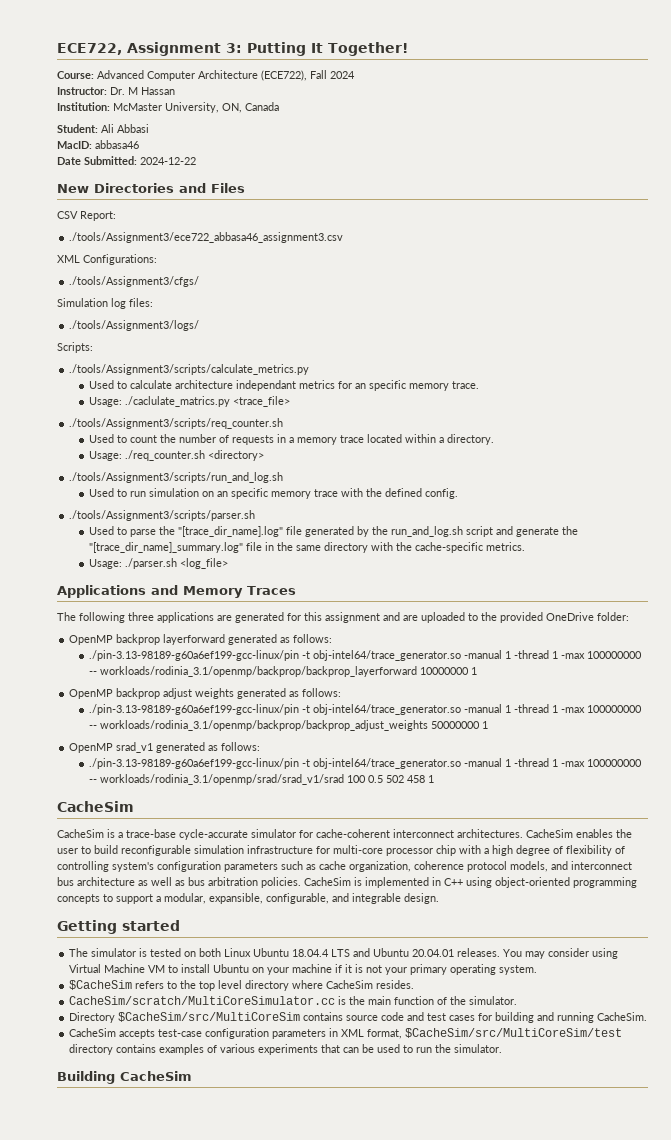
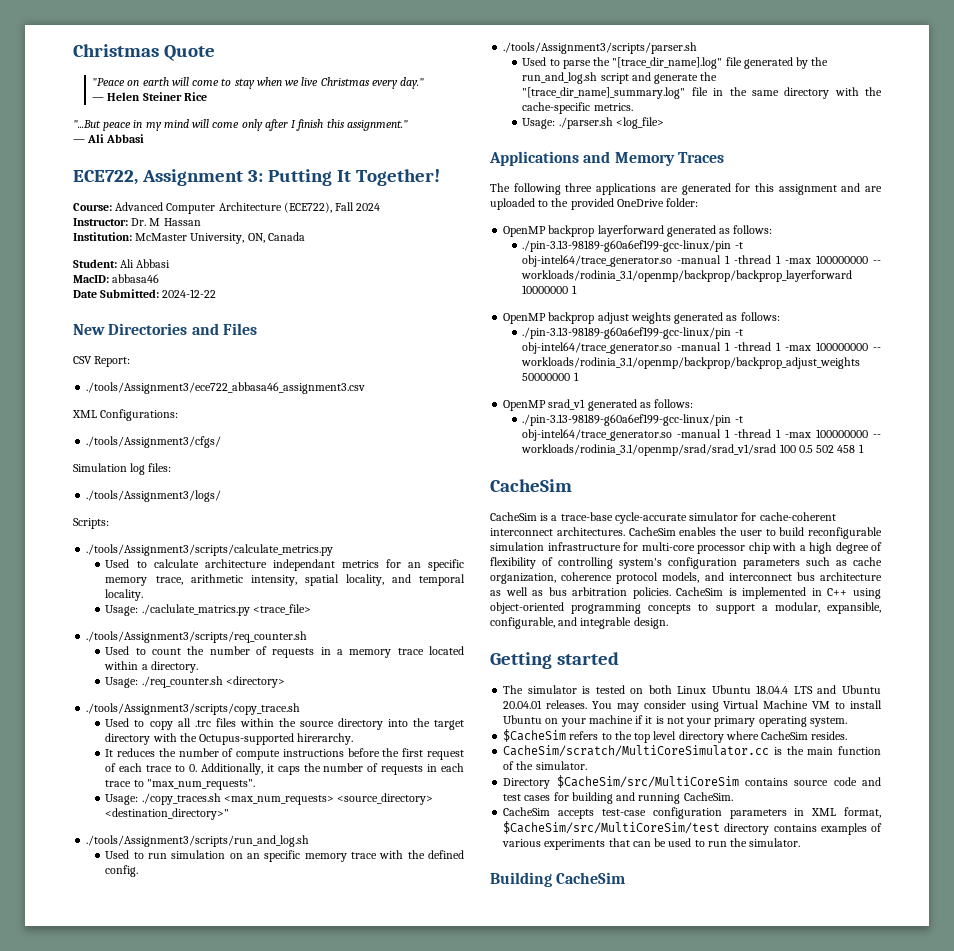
+ Christmas Quote
+ "Peace on earth will come to stay when we live Christmas every day."
+ — Helen Steiner Rice
+ "...But peace in my mind will come only after I finish this assignment."
+ — Ali Abbasi
- Used to calculate architecture independant metrics for an specific memory trace.
+ Used to calculate architecture independant metrics for an specific memory trace, arithmetic intensity, spatial locality, and temporal locality.
+ ./tools/Assignment3/scripts/copy_trace.sh
+ Used to copy all .trc files within the source directory into the target directory with the Octupus-supported hirerarchy.
+ It reduces the number of compute instructions before the first request of each trace to 0. Additionally, it caps the number of requests in each trace to "max_num_requests".
+ Usage: ./copy_traces.sh <max_num_requests> <source_directory> <destination_directory>"

